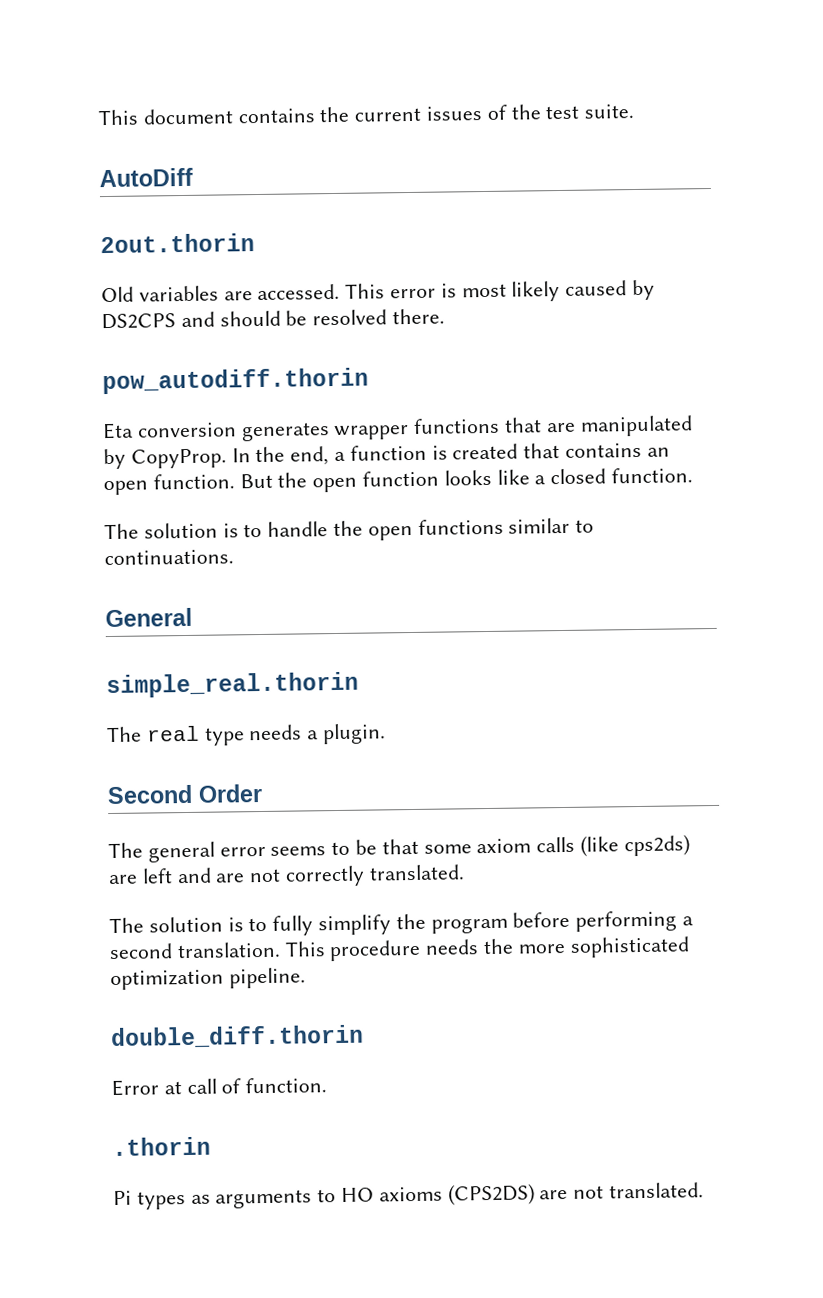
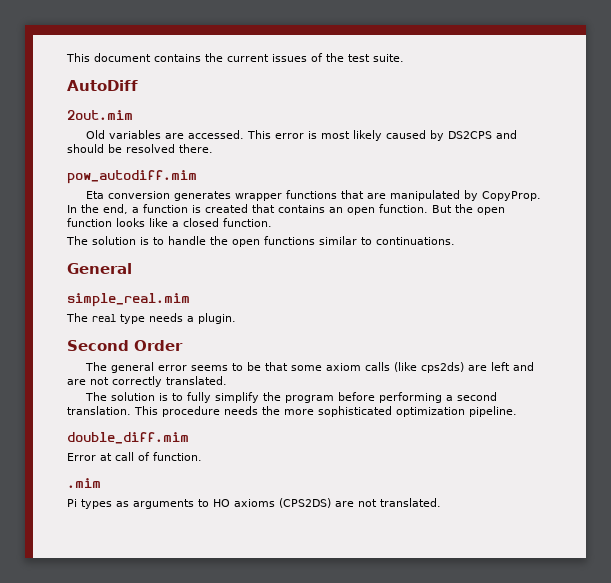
- 2out.thorin
+ 2out.mim
- pow_autodiff.thorin
+ pow_autodiff.mim
- simple_real.thorin
+ simple_real.mim
- double_diff.thorin
+ double_diff.mim
- .thorin
+ .mim

